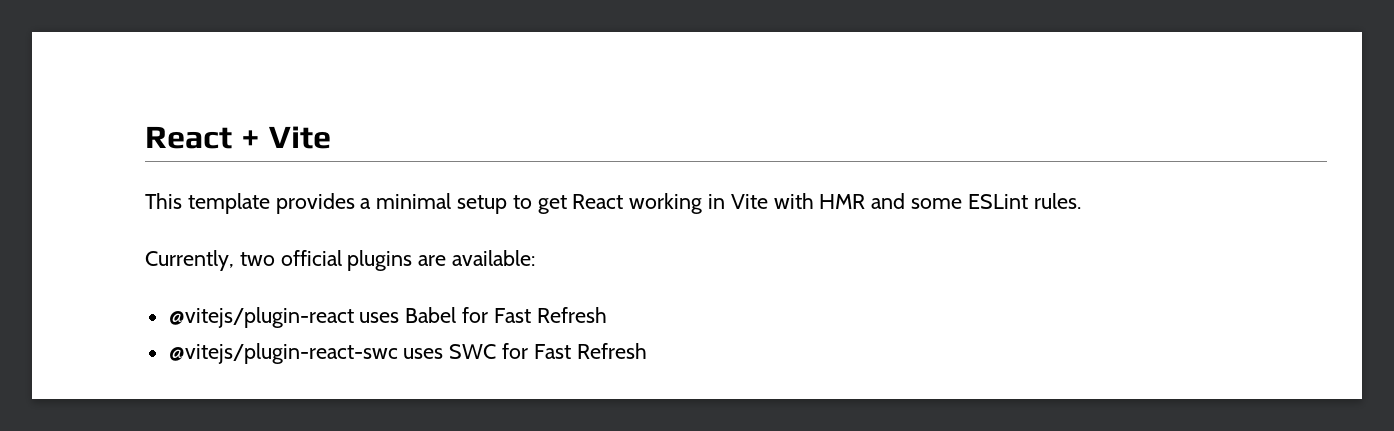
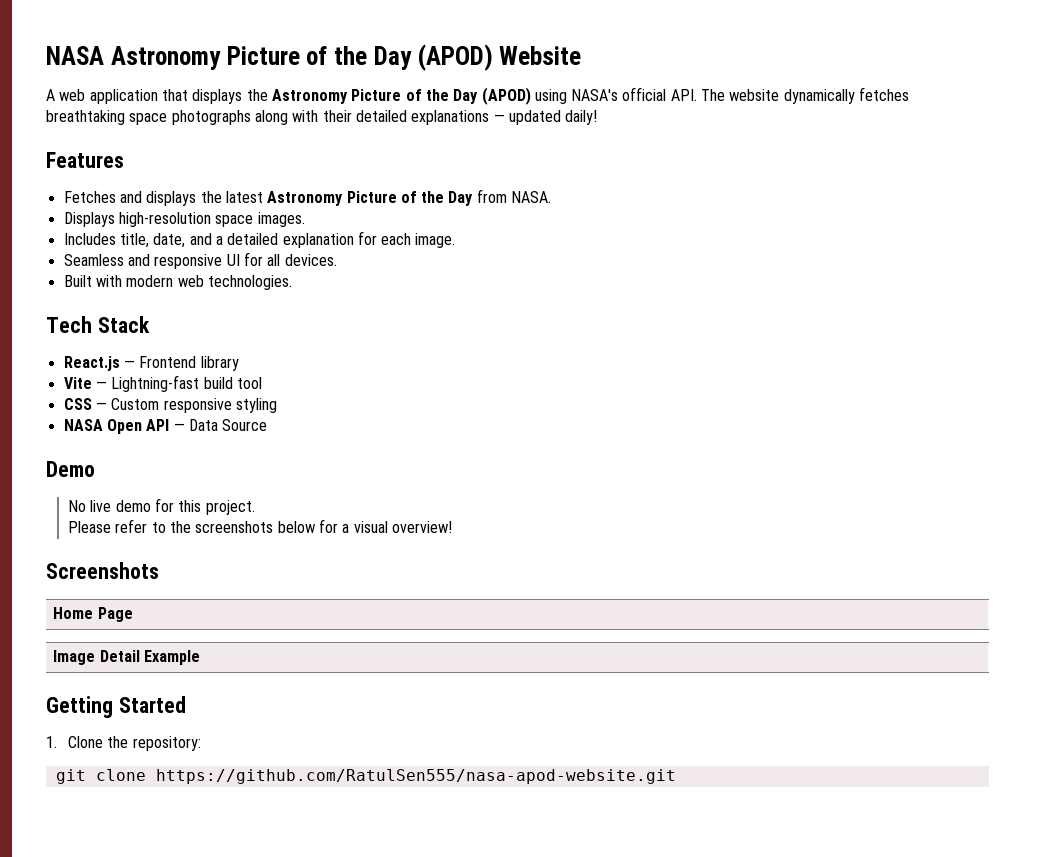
- React + Vite
- This template provides a minimal setup to get React working in Vite with HMR and some ESLint rules.
- Currently, two official plugins are available:
- @vitejs/plugin-react uses Babel for Fast Refresh
- @vitejs/plugin-react-swc uses SWC for Fast Refresh
+ NASA Astronomy Picture of the Day (APOD) Website
+ A web application that displays the Astronomy Picture of the Day (APOD) using NASA's official API. The website dynamically fetches breathtaking space photographs along with their detailed explanations — updated daily!
+ Features
+ Fetches and displays the latest Astronomy Picture of the Day from NASA.
+ Displays high-resolution space images.
+ Includes title, date, and a detailed explanation for each image.
+ Seamless and responsive UI for all devices.
+ Built with modern web technologies.
+ Tech Stack
+ React.js — Frontend library
+ Vite — Lightning-fast build tool
+ CSS — Custom responsive styling
+ NASA Open API — Data Source
+ Demo
+ No live demo for this project.
+ Please refer to the screenshots below for a visual overview!
+ Screenshots
+ Home Page
+ Image Detail Example
+ Getting Started
+ 1. Clone the repository:
+ git clone https://github.com/RatulSen555/nasa-apod-website.git

